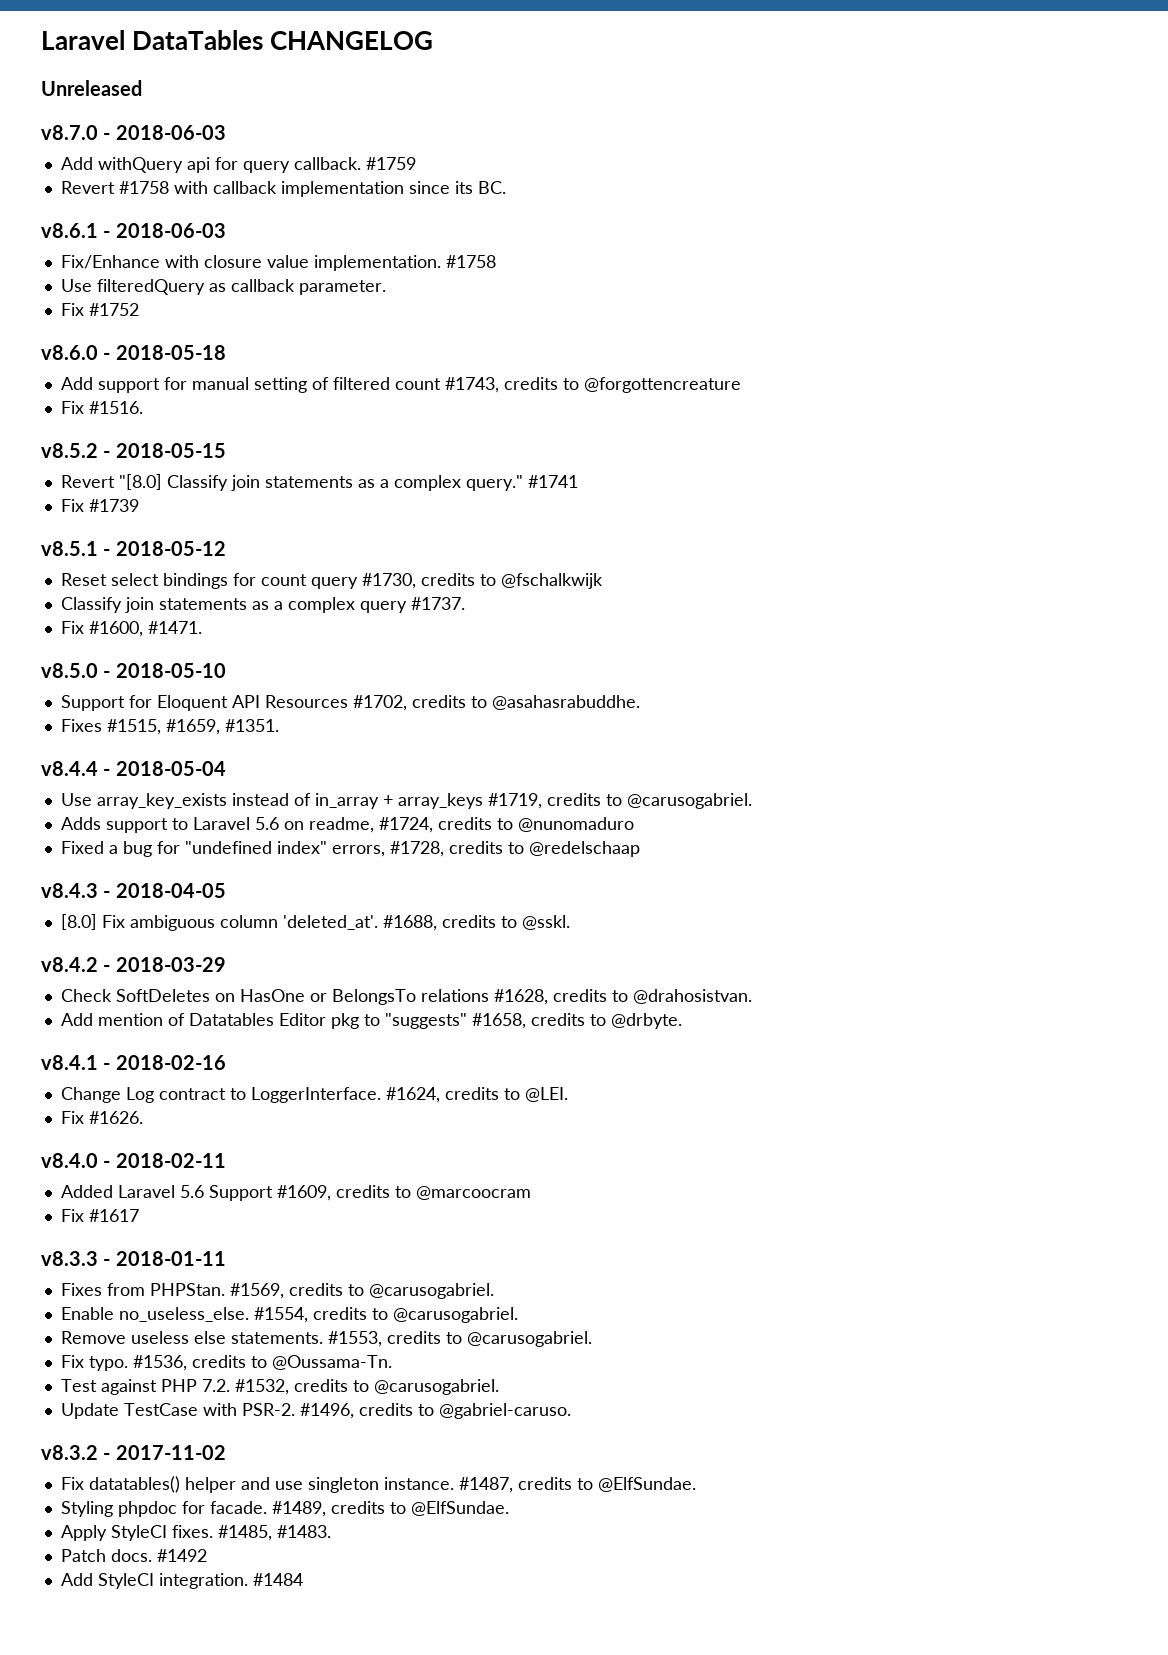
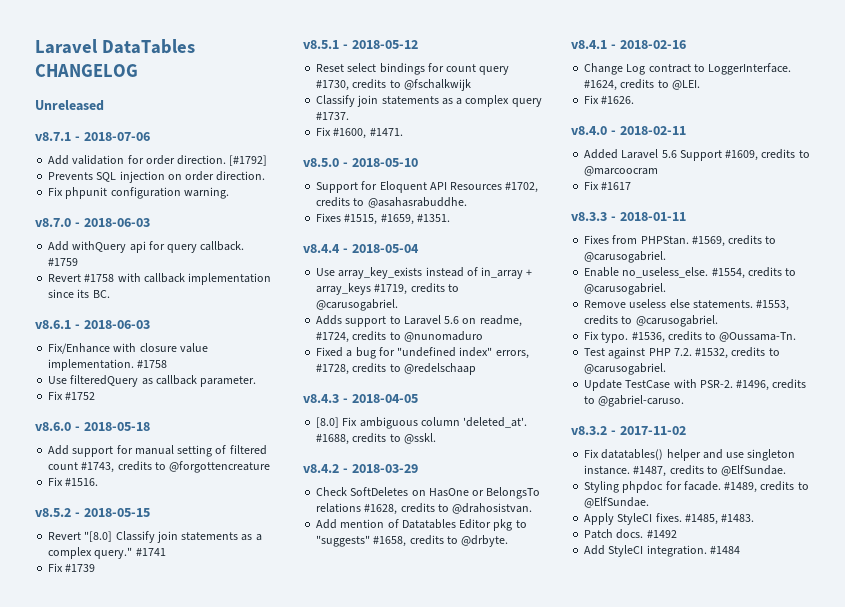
+ v8.7.1 - 2018-07-06
+ Add validation for order direction. [#1792]
+ Prevents SQL injection on order direction.
+ Fix phpunit configuration warning.

